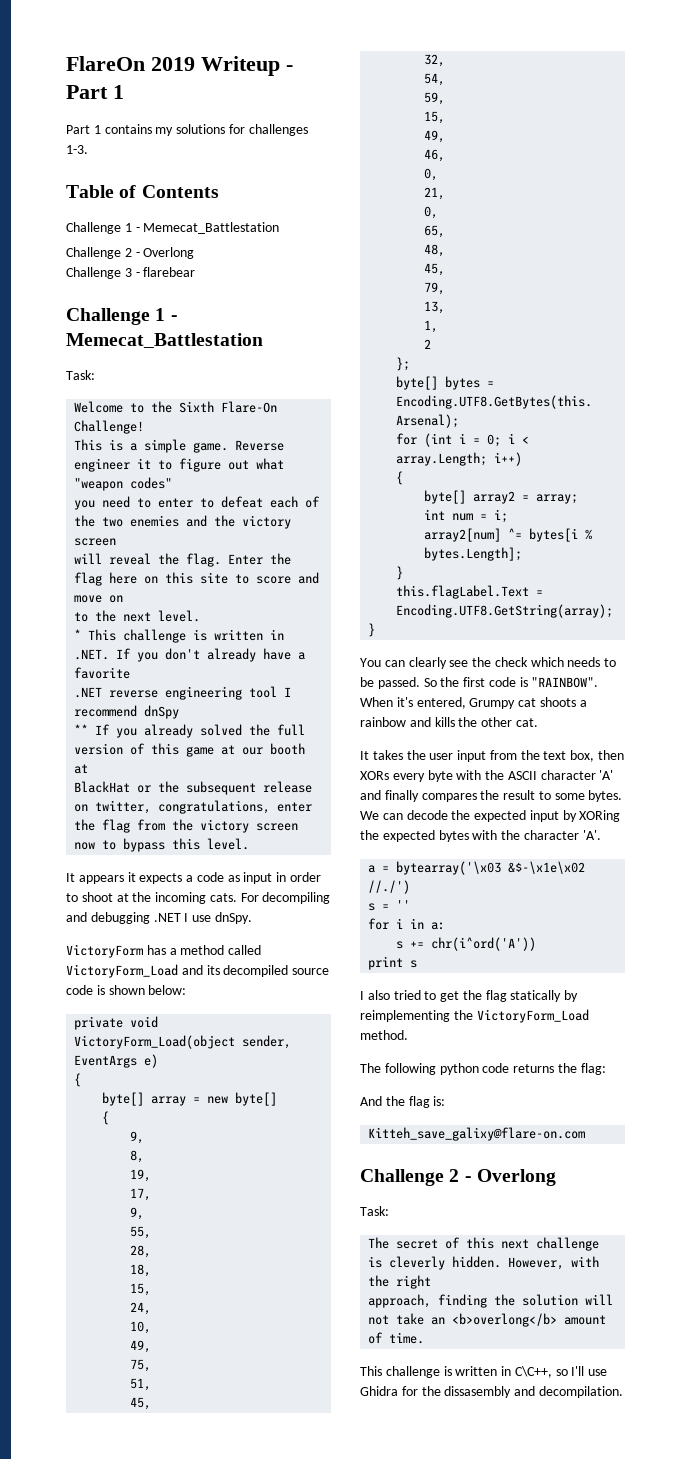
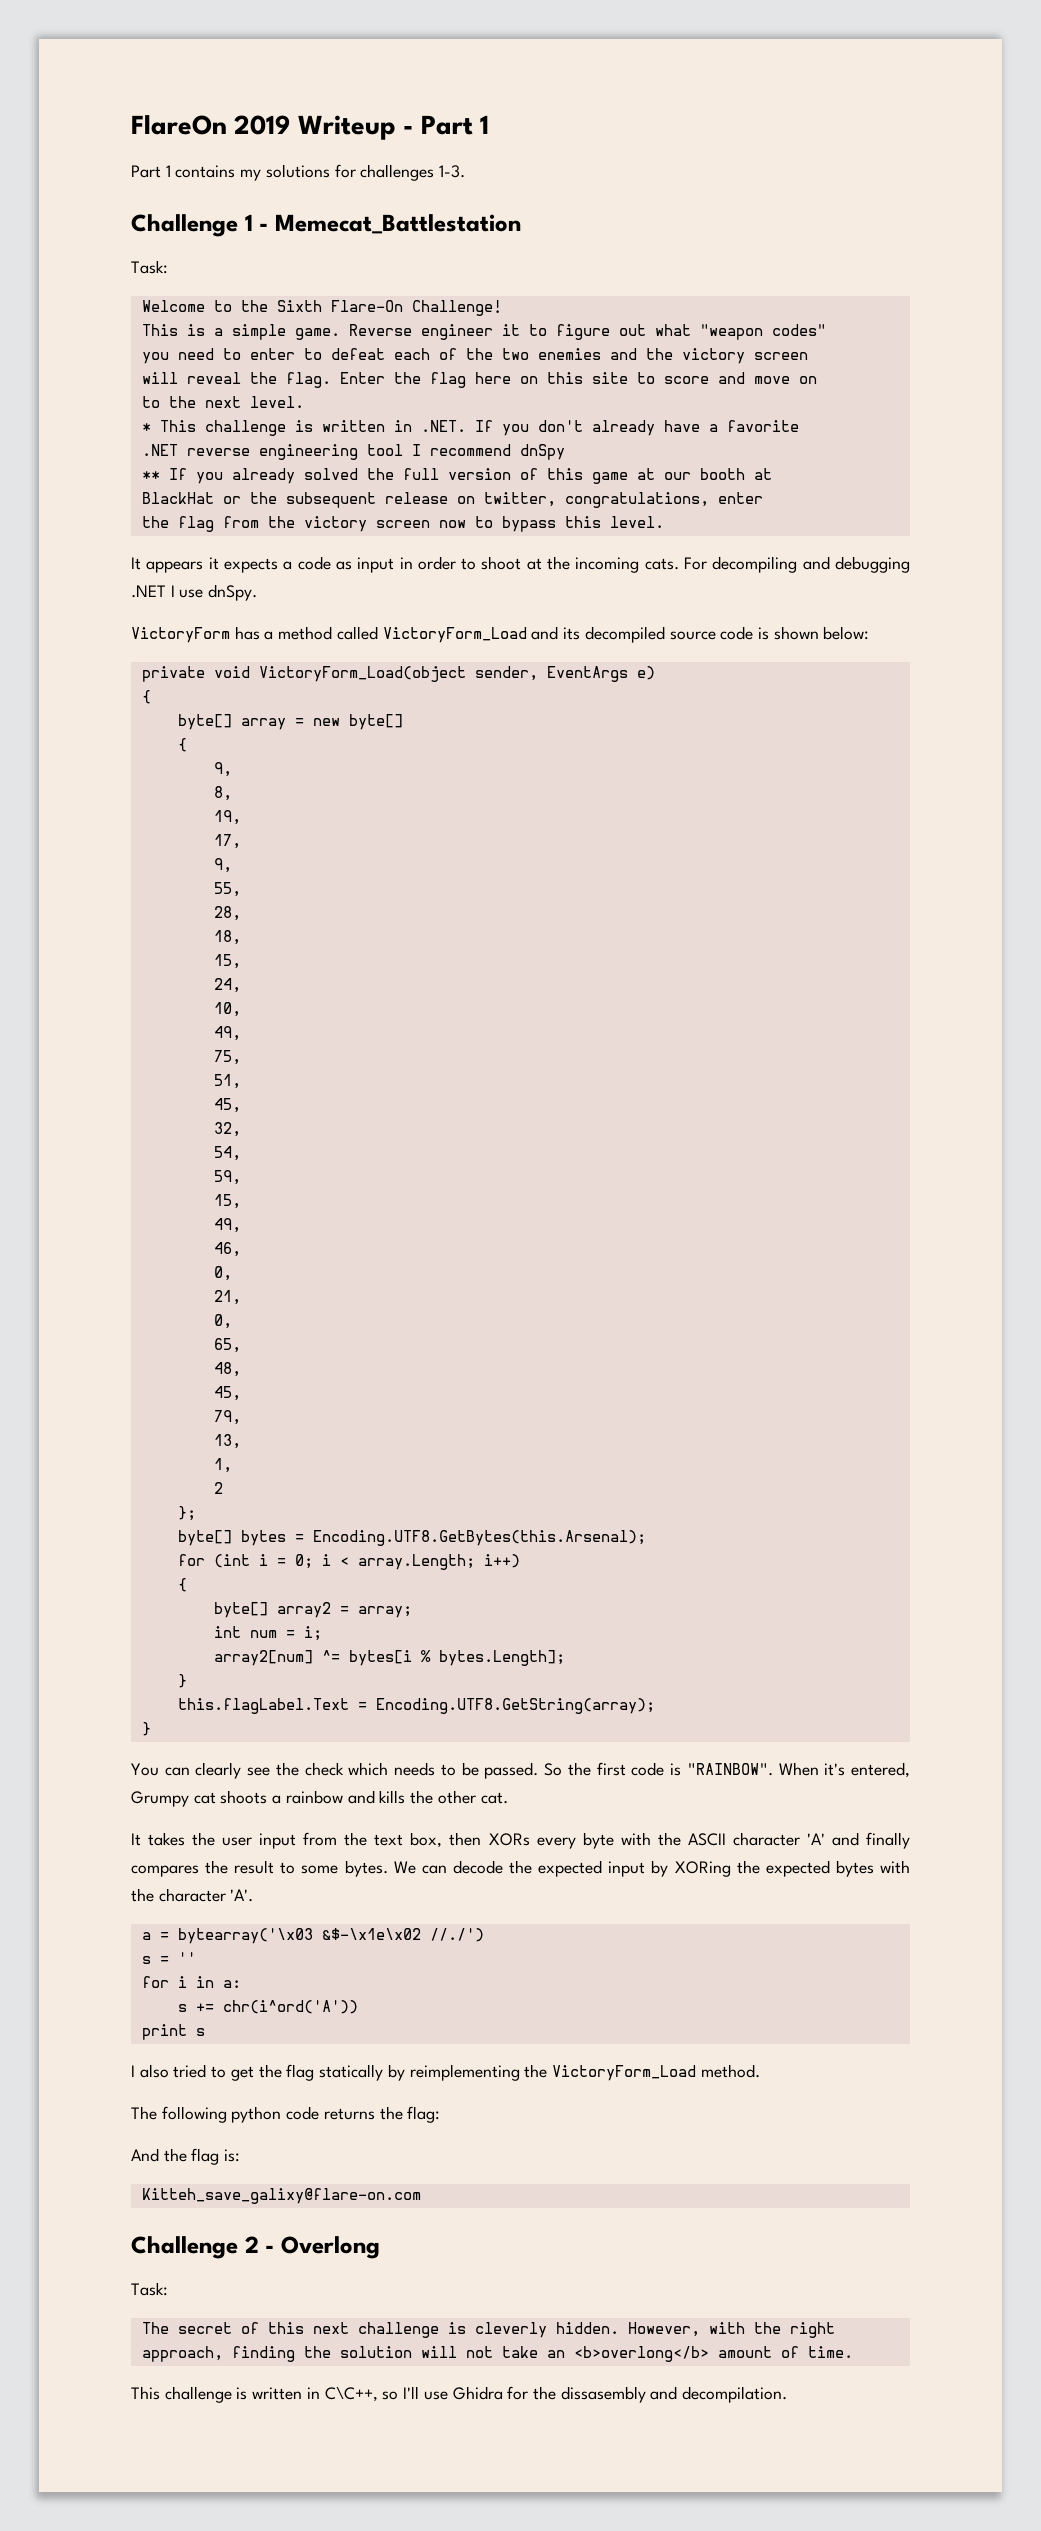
- Table of Contents
- Challenge 1 - Memecat_Battlestation
- Challenge 2 - Overlong
- Challenge 3 - flarebear

